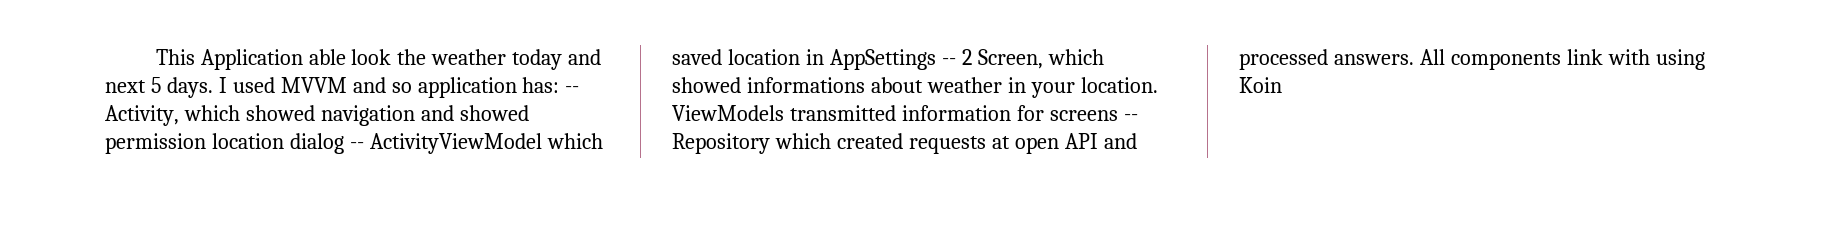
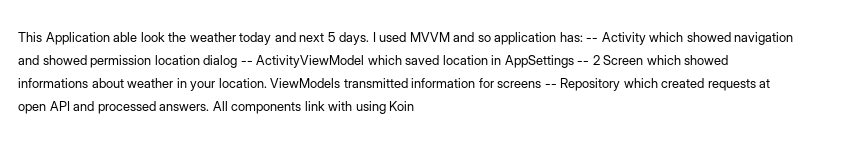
- I used MVVM and so application has: -- Activity, which showed navigation and showed permission location dialog -- ActivityViewModel which saved location in AppSettings -- 2 Screen, which showed informations about weather in your location.
+ I used MVVM and so application has: -- Activity which showed navigation and showed permission location dialog -- ActivityViewModel which saved location in AppSettings -- 2 Screen which showed informations about weather in your location.

